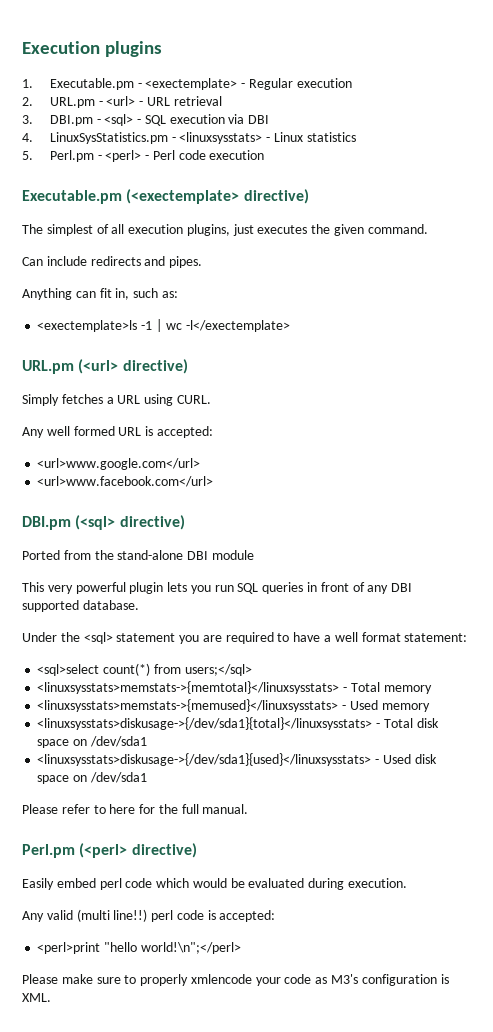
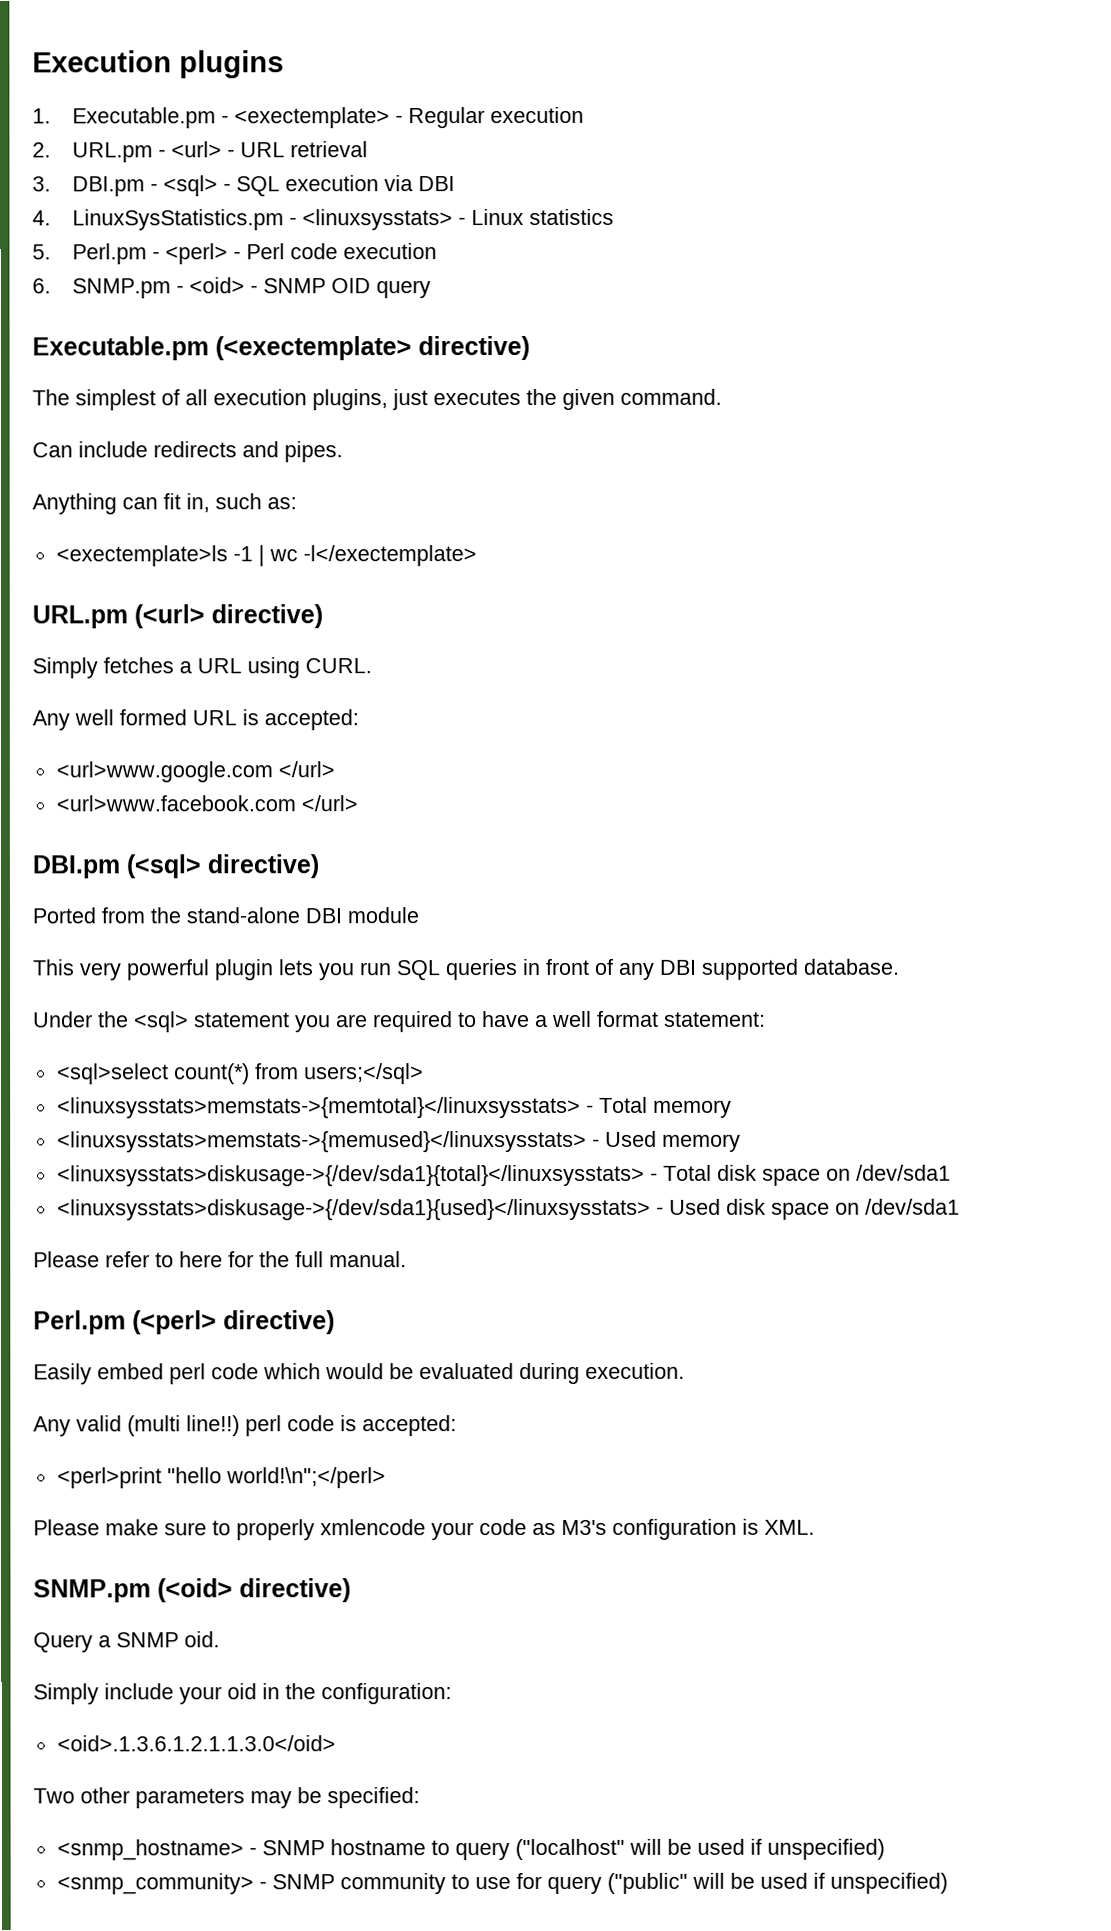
+ 6. SNMP.pm - <oid> - SNMP OID query
- <url>www.google.com</url>
- <url>www.facebook.com</url>
+ <url>www.google.com </url>
+ <url>www.facebook.com </url>
+ SNMP.pm (<oid> directive)
+ Query a SNMP oid.
+ Simply include your oid in the configuration:
+ <oid>.1.3.6.1.2.1.1.3.0</oid>
+ Two other parameters may be specified:
+ <snmp_hostname> - SNMP hostname to query ("localhost" will be used if unspecified)
+ <snmp_community> - SNMP community to use for query ("public" will be used if unspecified)

